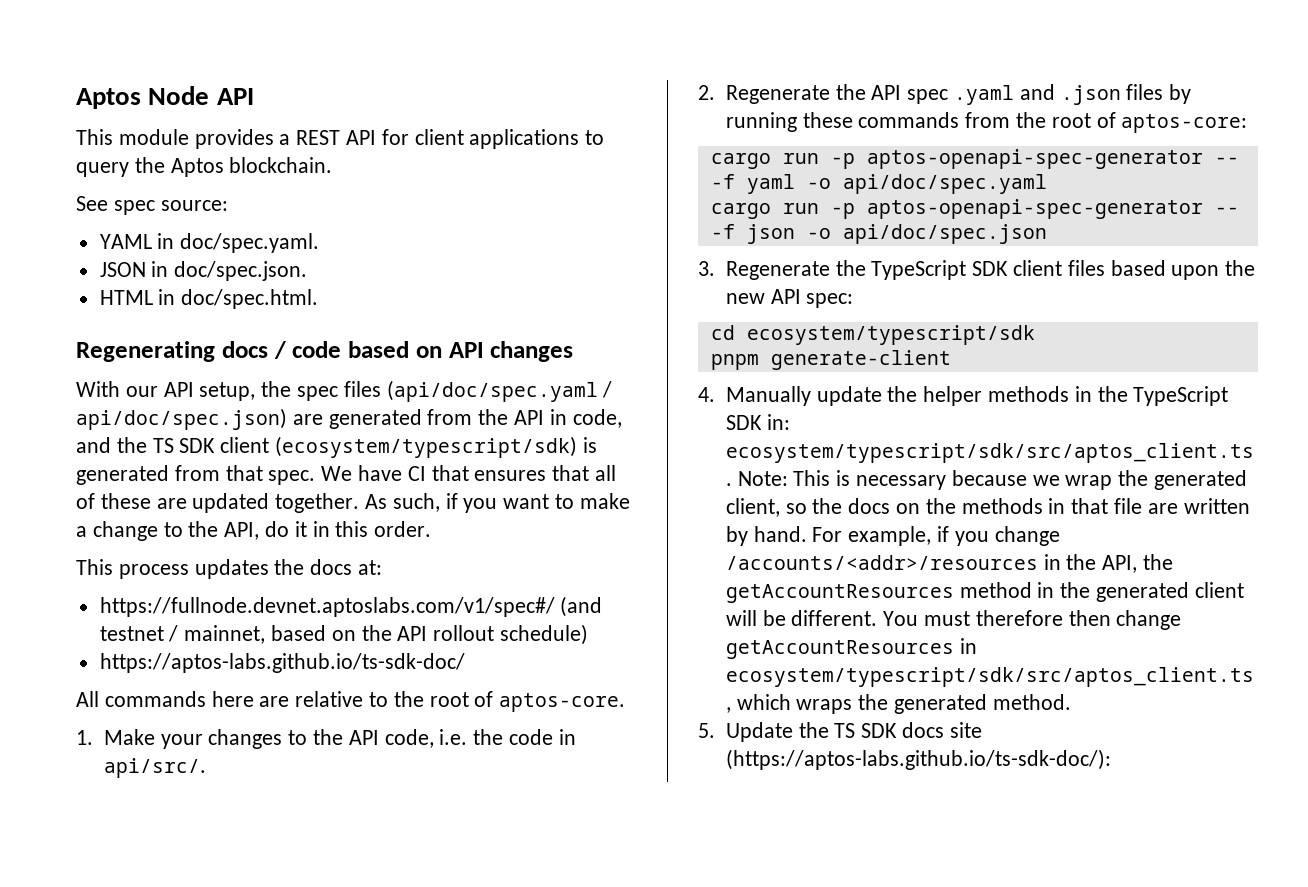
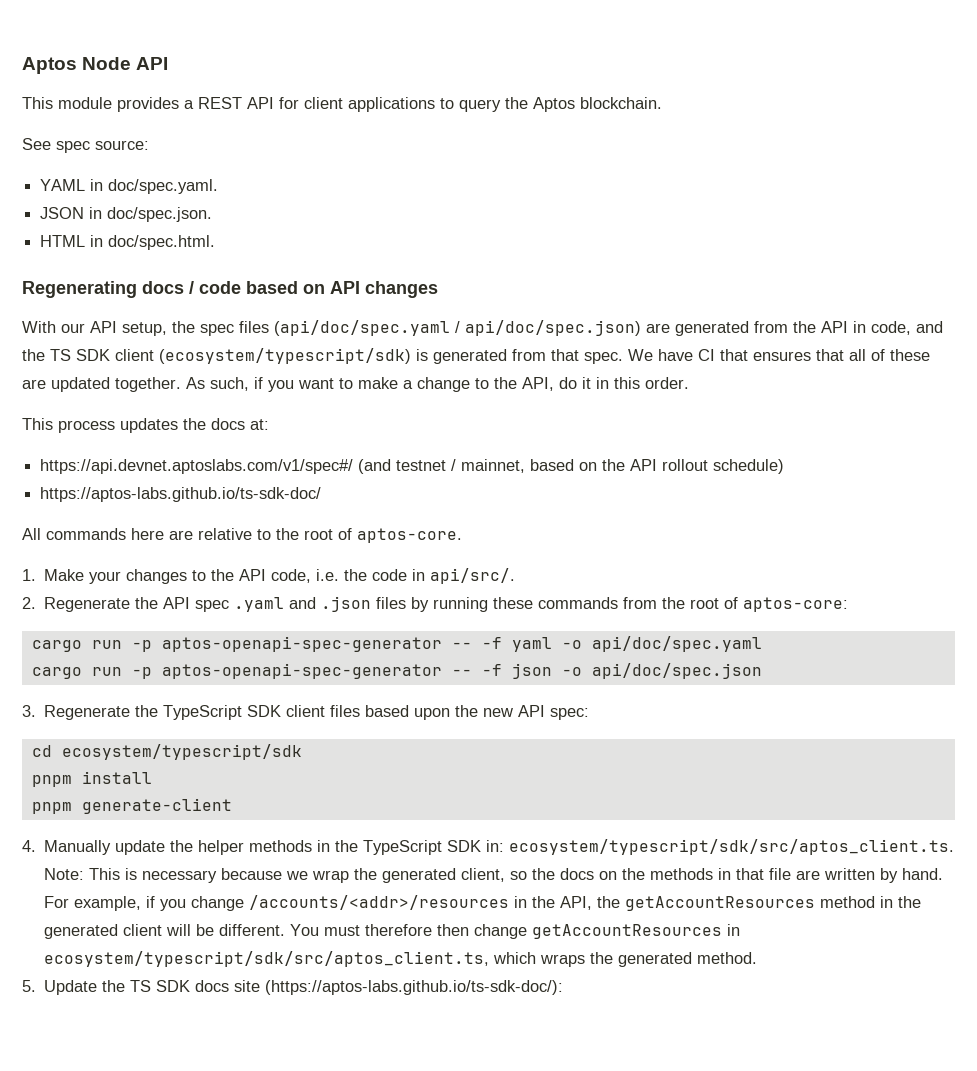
- https://fullnode.devnet.aptoslabs.com/v1/spec#/ (and testnet / mainnet, based on the API rollout schedule)
+ https://api.devnet.aptoslabs.com/v1/spec#/ (and testnet / mainnet, based on the API rollout schedule)
+ pnpm install

